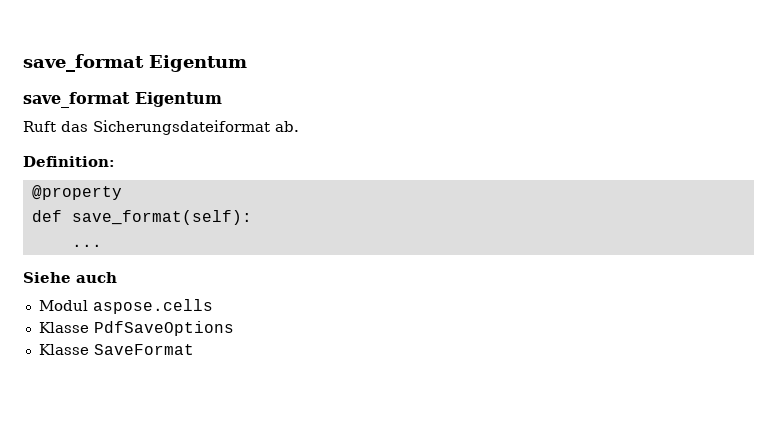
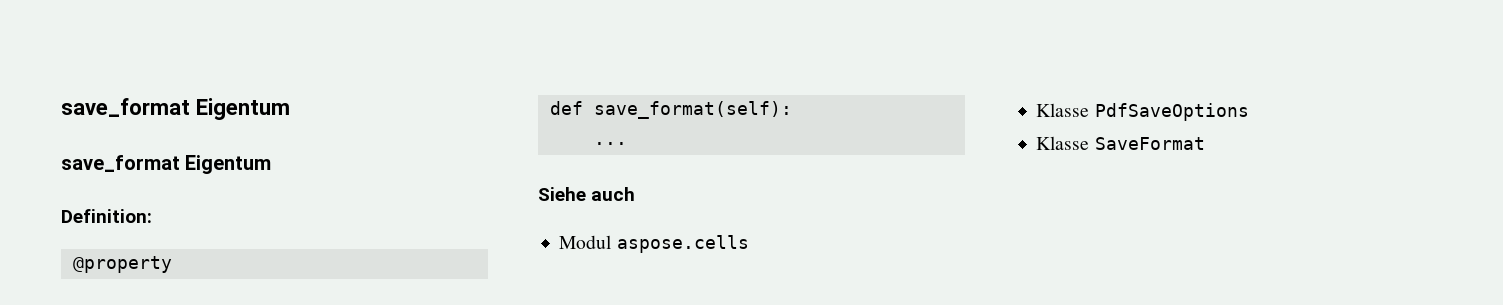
- Ruft das Sicherungsdateiformat ab.

